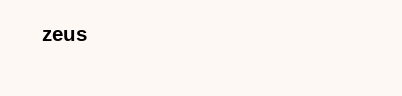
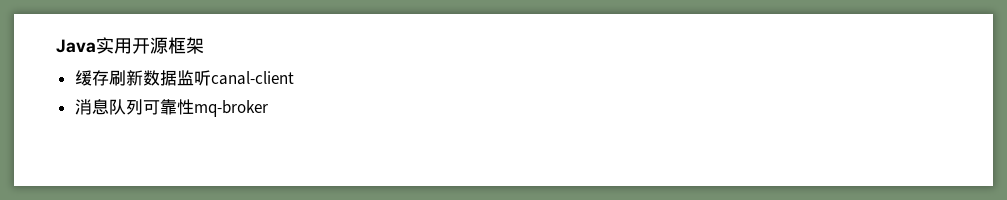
- zeus
+ Java实用开源框架
+ 缓存刷新数据监听canal-client
+ 消息队列可靠性mq-broker

